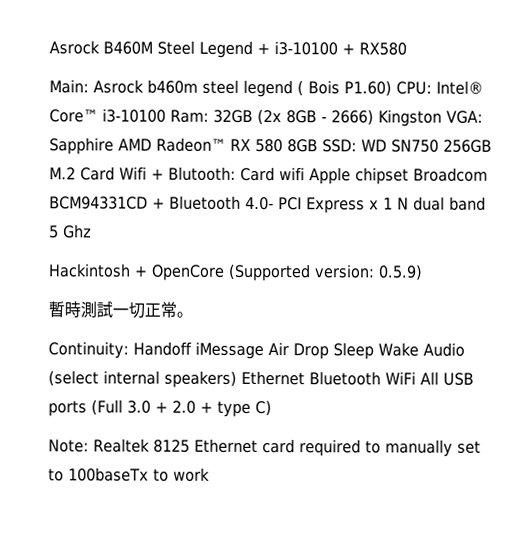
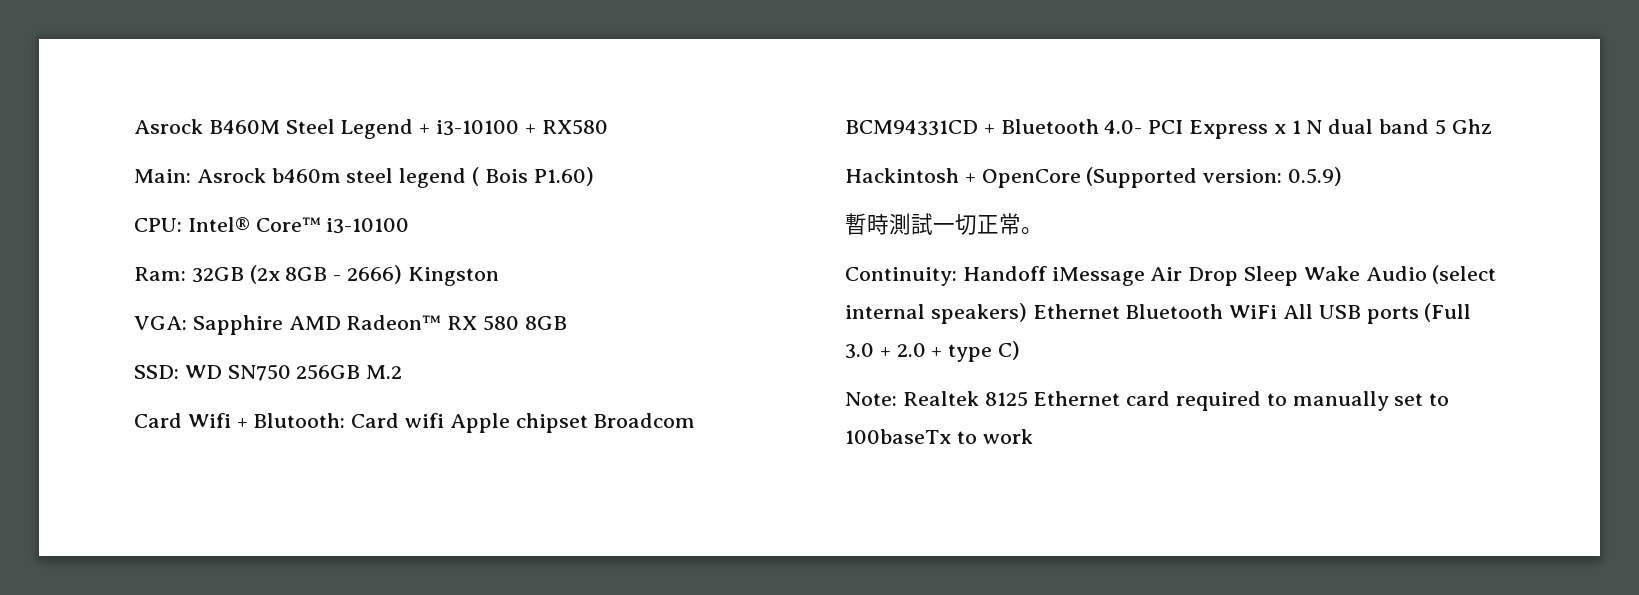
- Main: Asrock b460m steel legend ( Bois P1.60) CPU: Intel® Core™ i3-10100 Ram: 32GB (2x 8GB - 2666) Kingston VGA: Sapphire AMD Radeon™ RX 580 8GB SSD: WD SN750 256GB M.2 Card Wifi + Blutooth: Card wifi Apple chipset Broadcom BCM94331CD + Bluetooth 4.0- PCI Express x 1 N dual band 5 Ghz
+ Main: Asrock b460m steel legend ( Bois P1.60)
+ CPU: Intel® Core™ i3-10100
+ Ram: 32GB (2x 8GB - 2666) Kingston
+ VGA: Sapphire AMD Radeon™ RX 580 8GB
+ SSD: WD SN750 256GB M.2
+ Card Wifi + Blutooth: Card wifi Apple chipset Broadcom BCM94331CD + Bluetooth 4.0- PCI Express x 1 N dual band 5 Ghz

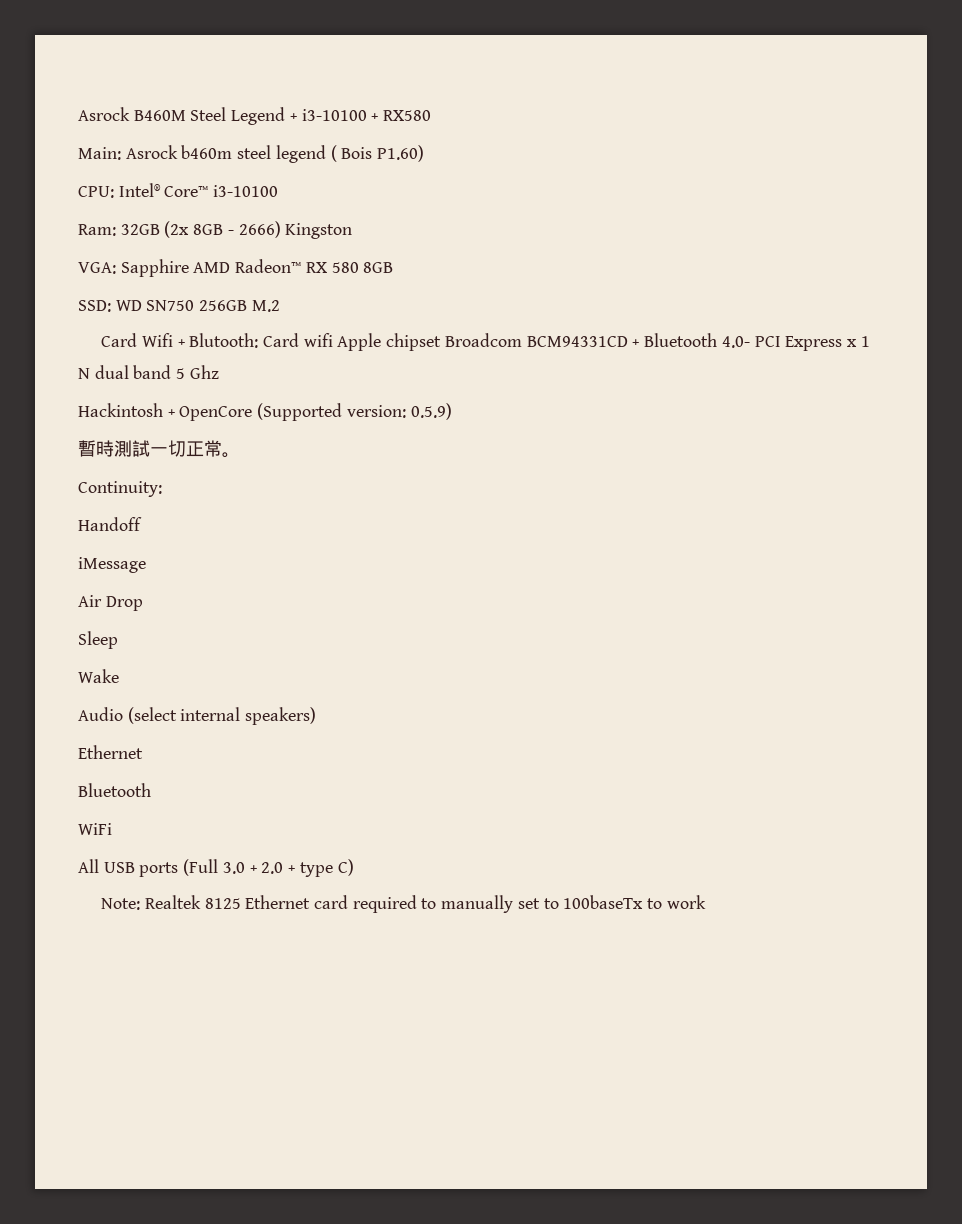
- Continuity: Handoff iMessage Air Drop Sleep Wake Audio (select internal speakers) Ethernet Bluetooth WiFi All USB ports (Full 3.0 + 2.0 + type C)
+ Continuity:
+ Handoff
+ iMessage
+ Air Drop
+ Sleep
+ Wake
+ Audio (select internal speakers)
+ Ethernet
+ Bluetooth
+ WiFi
+ All USB ports (Full 3.0 + 2.0 + type C)

